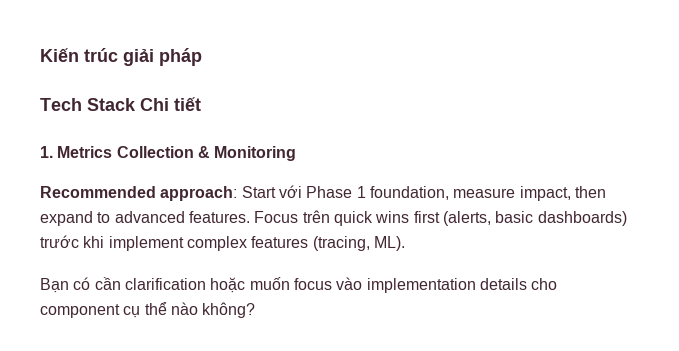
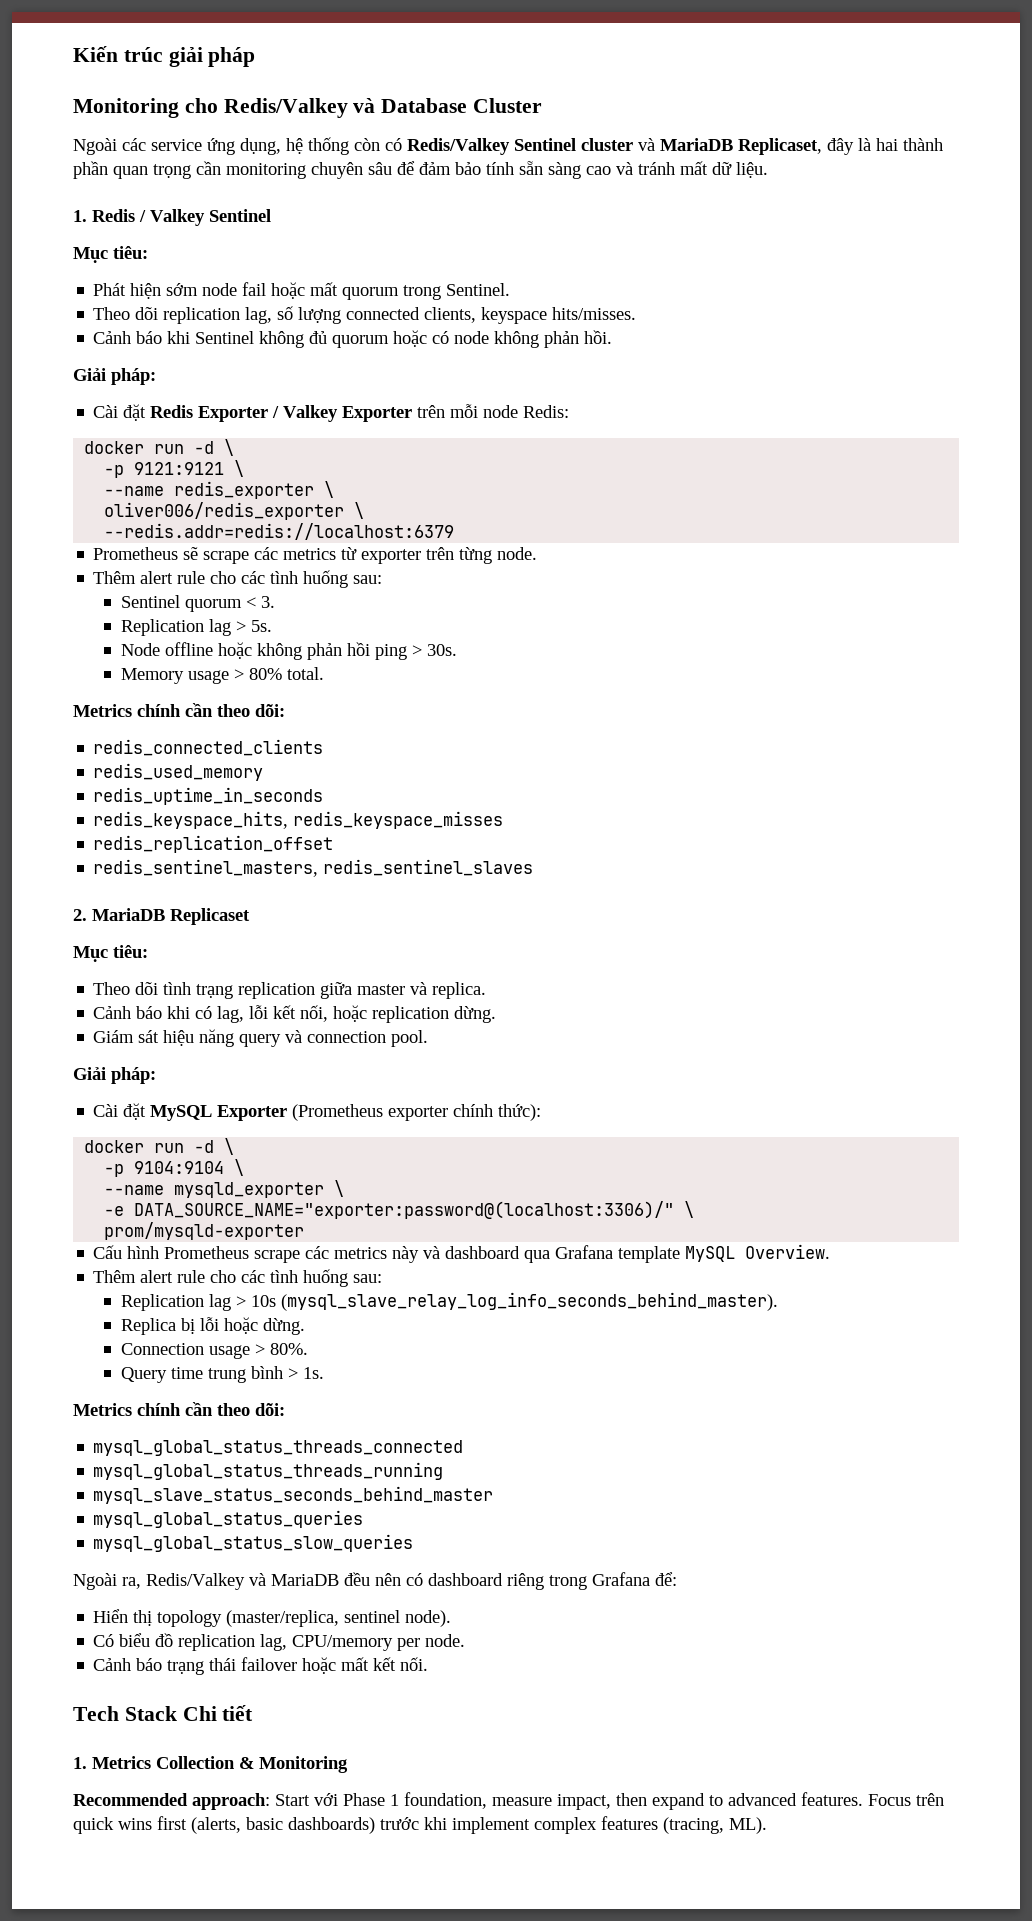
+ Monitoring cho Redis/Valkey và Database Cluster
+ Ngoài các service ứng dụng, hệ thống còn có Redis/Valkey Sentinel cluster và MariaDB Replicaset, đây là hai thành phần quan trọng cần monitoring chuyên sâu để đảm bảo tính sẵn sàng cao và tránh mất dữ liệu.
+ 1. Redis / Valkey Sentinel
+ Mục tiêu:
+ Phát hiện sớm node fail hoặc mất quorum trong Sentinel.
+ Theo dõi replication lag, số lượng connected clients, keyspace hits/misses.
+ Cảnh báo khi Sentinel không đủ quorum hoặc có node không phản hồi.
+ Giải pháp:
+ Cài đặt Redis Exporter / Valkey Exporter trên mỗi node Redis:
+ docker run -d \
+ -p 9121:9121 \
+ --name redis_exporter \
+ oliver006/redis_exporter \
+ --redis.addr=redis://localhost:6379
+ Prometheus sẽ scrape các metrics từ exporter trên từng node.
+ Thêm alert rule cho các tình huống sau:
+ Sentinel quorum < 3.
+ Replication lag > 5s.
+ Node offline hoặc không phản hồi ping > 30s.
+ Memory usage > 80% total.
+ Metrics chính cần theo dõi:
+ redis_connected_clients
+ redis_used_memory
+ redis_uptime_in_seconds
+ redis_keyspace_hits, redis_keyspace_misses
+ redis_replication_offset
+ redis_sentinel_masters, redis_sentinel_slaves
+ 2. MariaDB Replicaset
+ Mục tiêu:
+ Theo dõi tình trạng replication giữa master và replica.
+ Cảnh báo khi có lag, lỗi kết nối, hoặc replication dừng.
+ Giám sát hiệu năng query và connection pool.
+ Giải pháp:
+ Cài đặt MySQL Exporter (Prometheus exporter chính thức):
+ docker run -d \
+ -p 9104:9104 \
+ --name mysqld_exporter \
+ -e DATA_SOURCE_NAME="exporter:password@(localhost:3306)/" \
+ prom/mysqld-exporter
+ Cấu hình Prometheus scrape các metrics này và dashboard qua Grafana template MySQL Overview.
+ Thêm alert rule cho các tình huống sau:
+ Replication lag > 10s (mysql_slave_relay_log_info_seconds_behind_master).
+ Replica bị lỗi hoặc dừng.
+ Connection usage > 80%.
+ Query time trung bình > 1s.
+ Metrics chính cần theo dõi:
+ mysql_global_status_threads_connected
+ mysql_global_status_threads_running
+ mysql_slave_status_seconds_behind_master
+ mysql_global_status_queries
+ mysql_global_status_slow_queries
+ Ngoài ra, Redis/Valkey và MariaDB đều nên có dashboard riêng trong Grafana để:
+ Hiển thị topology (master/replica, sentinel node).
+ Có biểu đồ replication lag, CPU/memory per node.
+ Cảnh báo trạng thái failover hoặc mất kết nối.
- Bạn có cần clarification hoặc muốn focus vào implementation details cho component cụ thể nào không?

